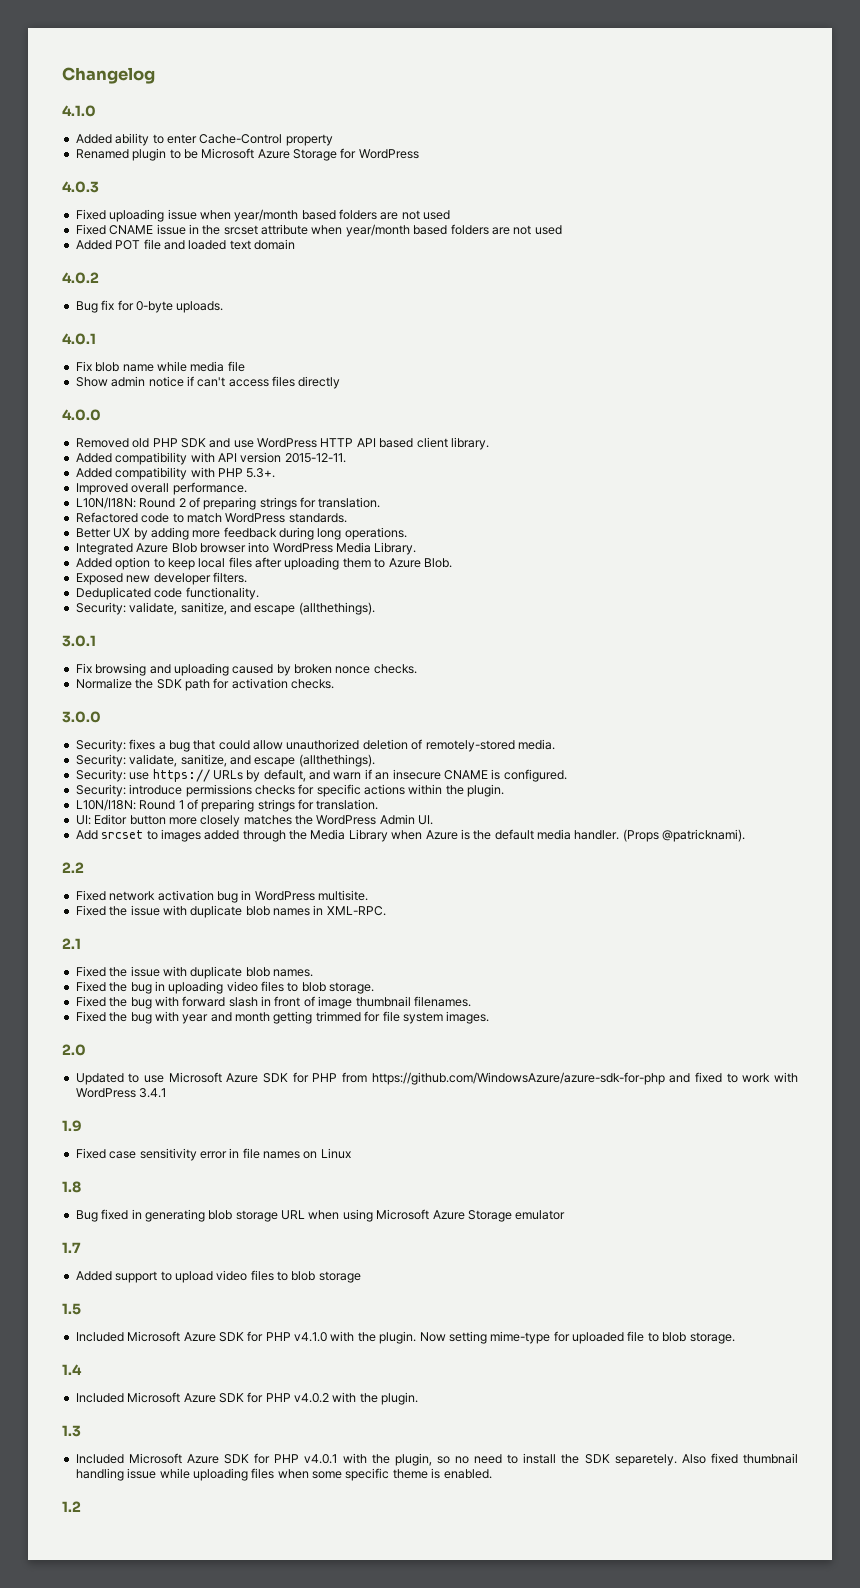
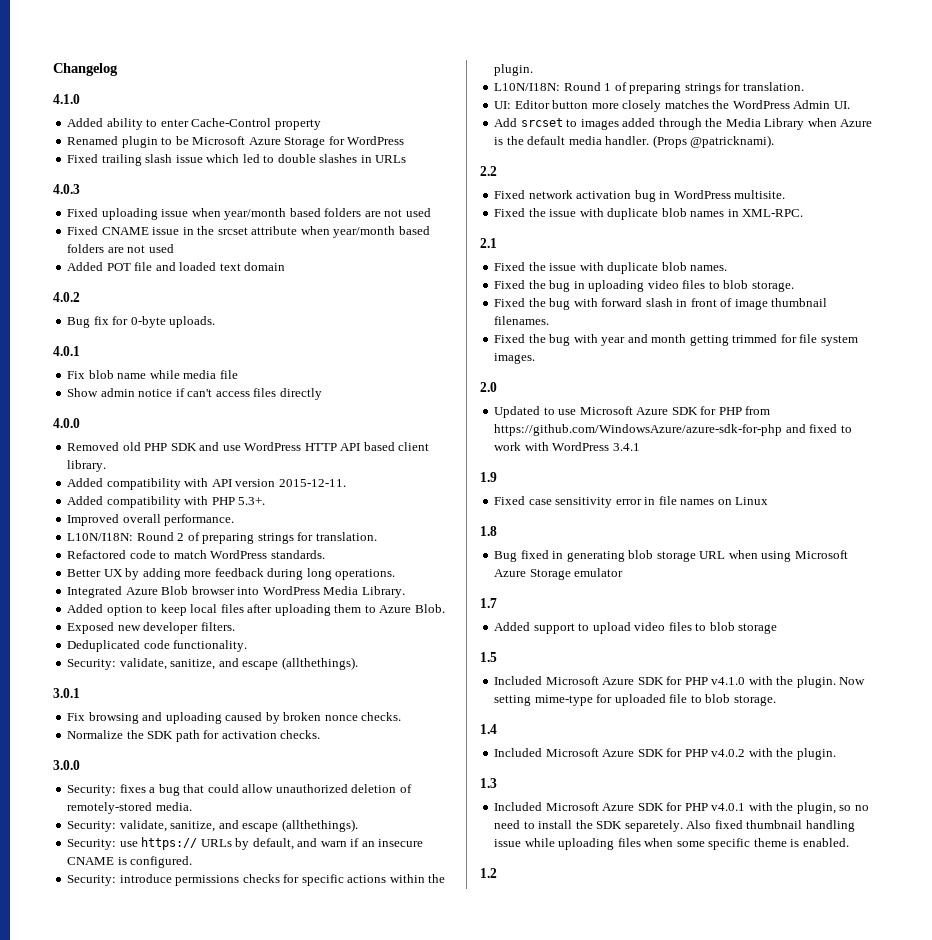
+ Fixed trailing slash issue which led to double slashes in URLs

